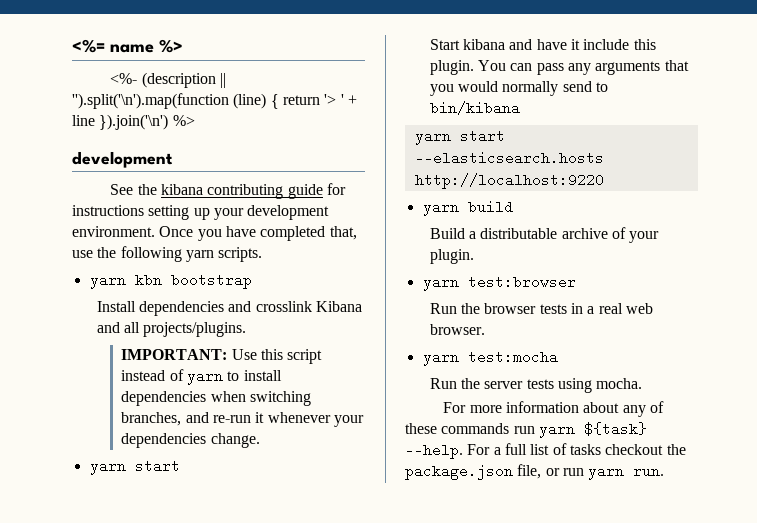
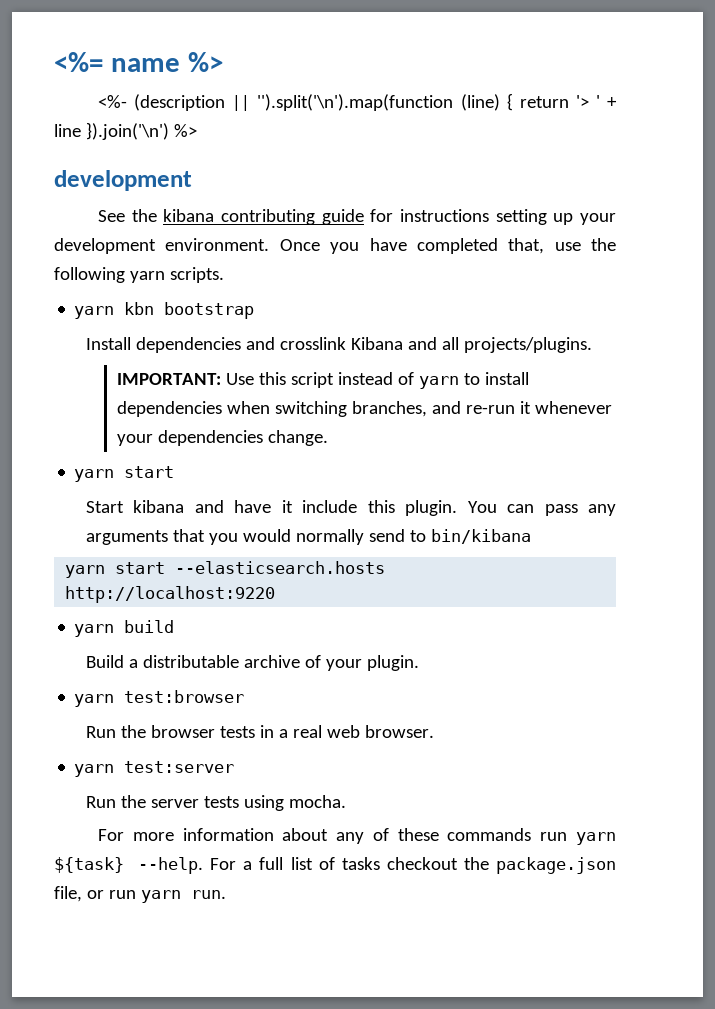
- yarn test:mocha
+ yarn test:server

